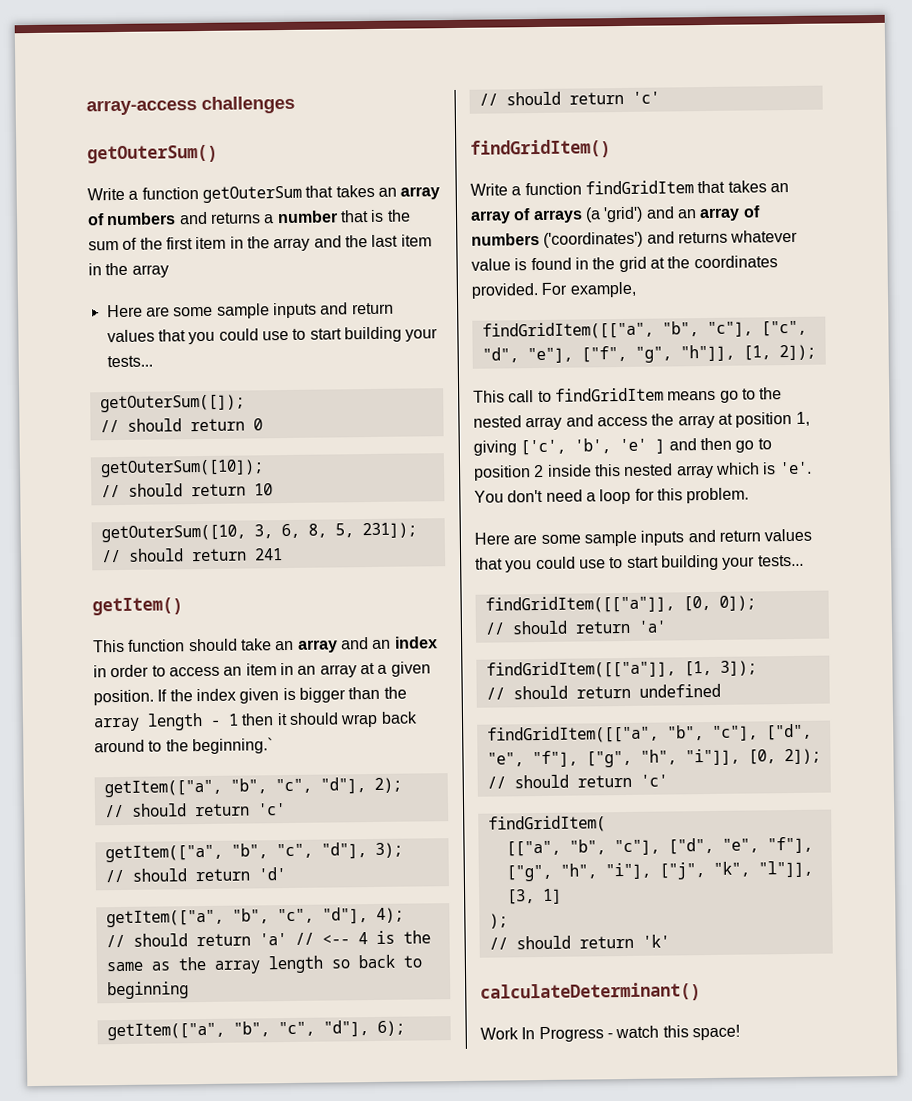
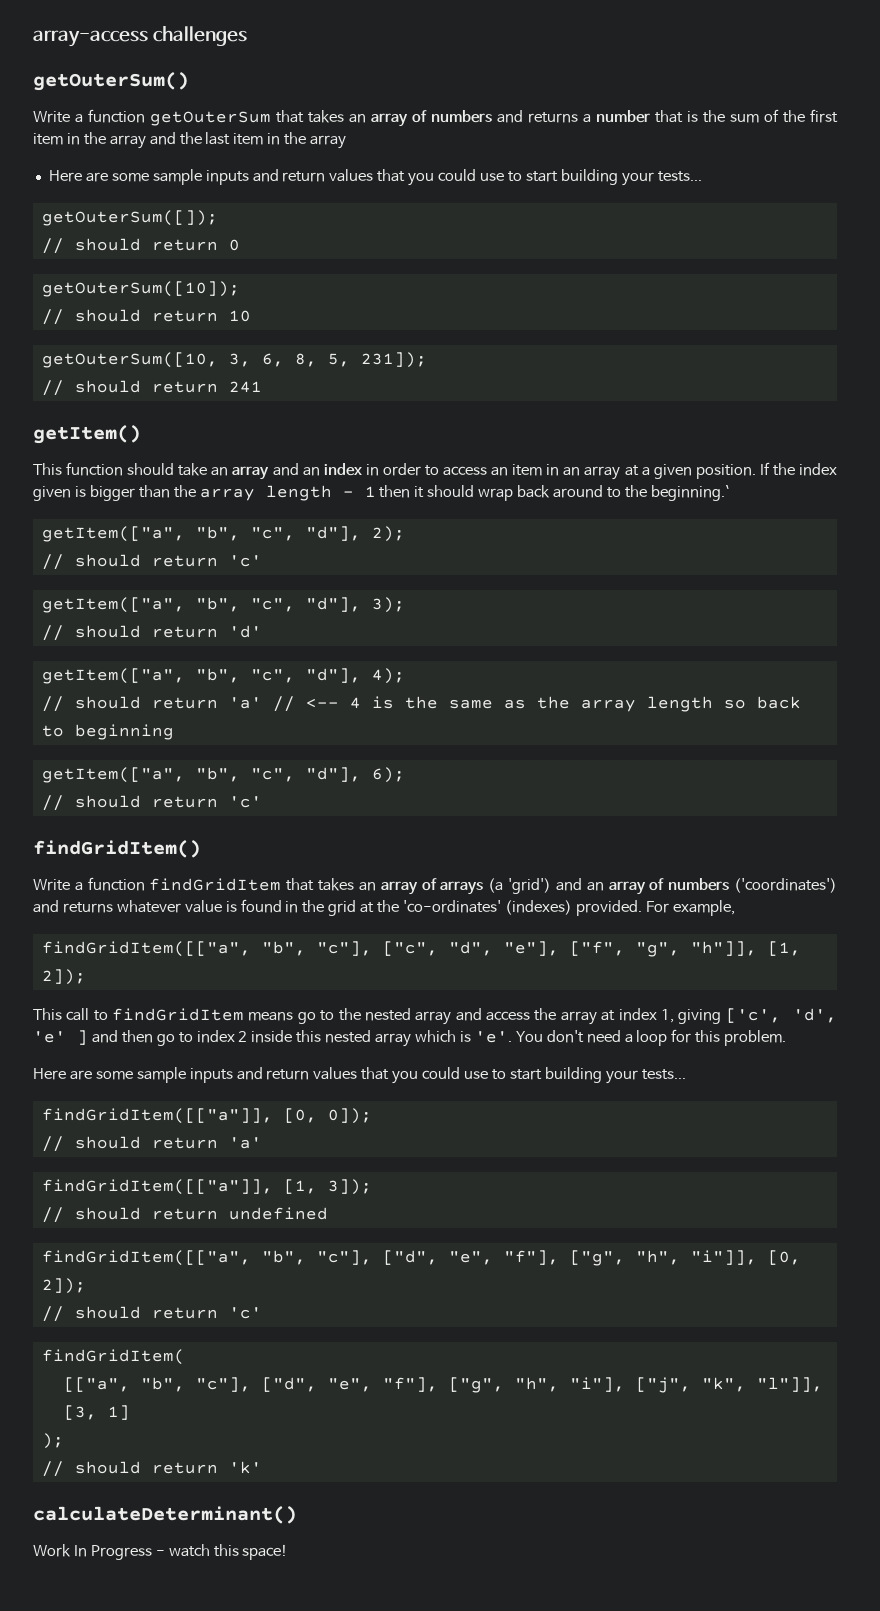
- Write a function findGridItem that takes an array of arrays (a 'grid') and an array of numbers ('coordinates') and returns whatever value is found in the grid at the coordinates provided.
+ Write a function findGridItem that takes an array of arrays (a 'grid') and an array of numbers ('coordinates') and returns whatever value is found in the grid at the 'co-ordinates' (indexes) provided.
- This call to findGridItem means go to the nested array and access the array at position 1, giving ['c', 'b', 'e' ] and then go to position 2 inside this nested array which is 'e'.
+ This call to findGridItem means go to the nested array and access the array at index 1, giving ['c', 'd', 'e' ] and then go to index 2 inside this nested array which is 'e'.

